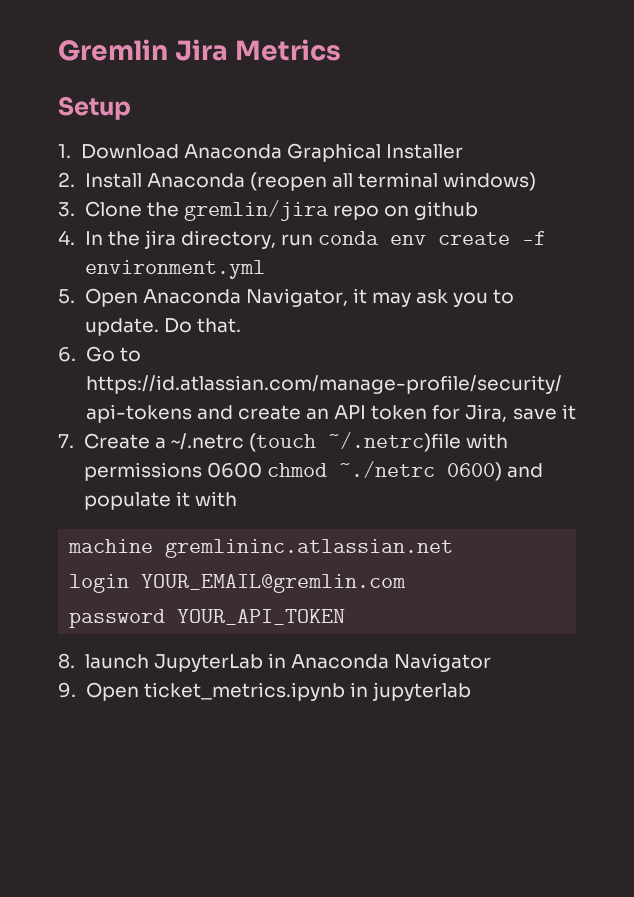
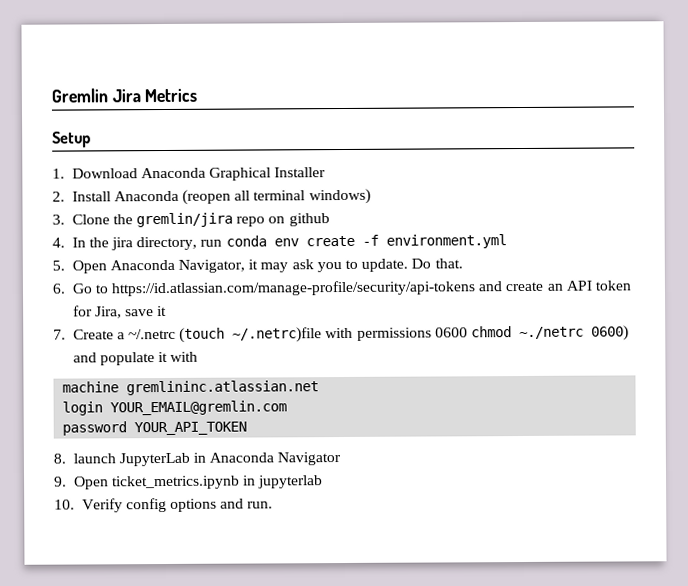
+ 10. Verify config options and run.

